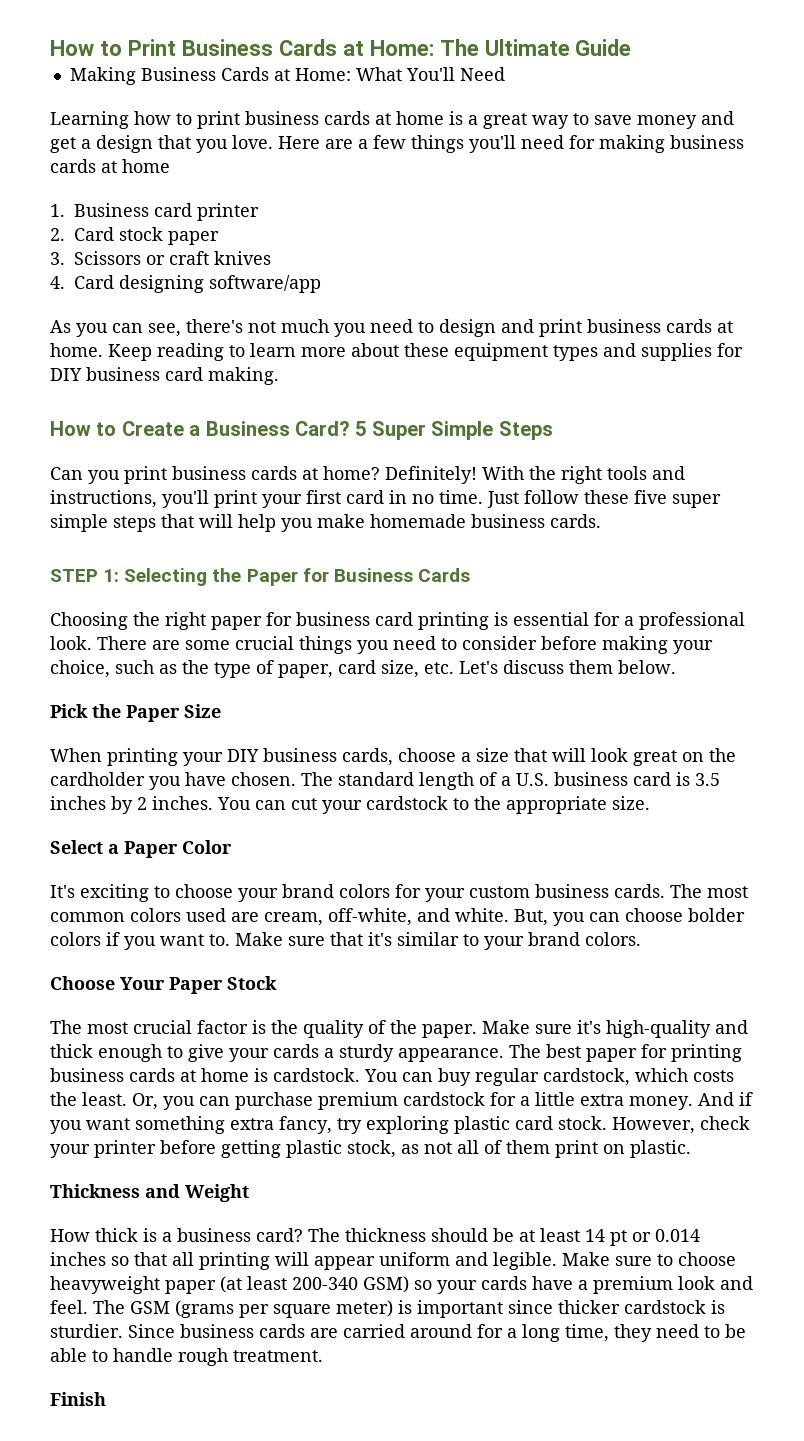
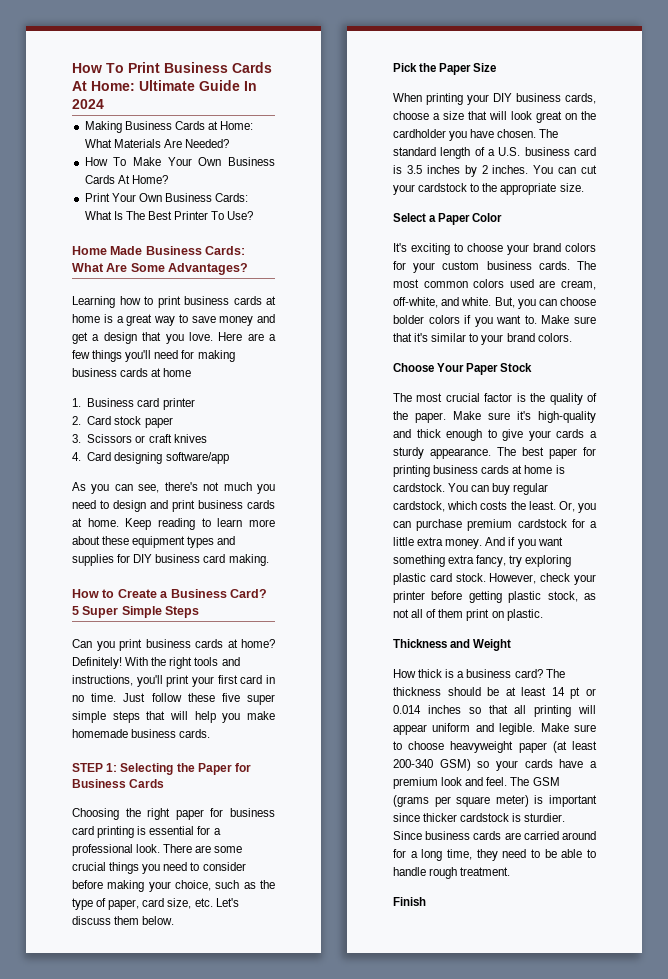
- How to Print Business Cards at Home: The Ultimate Guide
+ How To Print Business Cards At Home: Ultimate Guide In 2024
- Making Business Cards at Home: What You'll Need
+ Making Business Cards at Home: What Materials Are Needed?
+ How To Make Your Own Business Cards At Home?
+ Print Your Own Business Cards: What Is The Best Printer To Use?
+ Home Made Business Cards: What Are Some Advantages?

